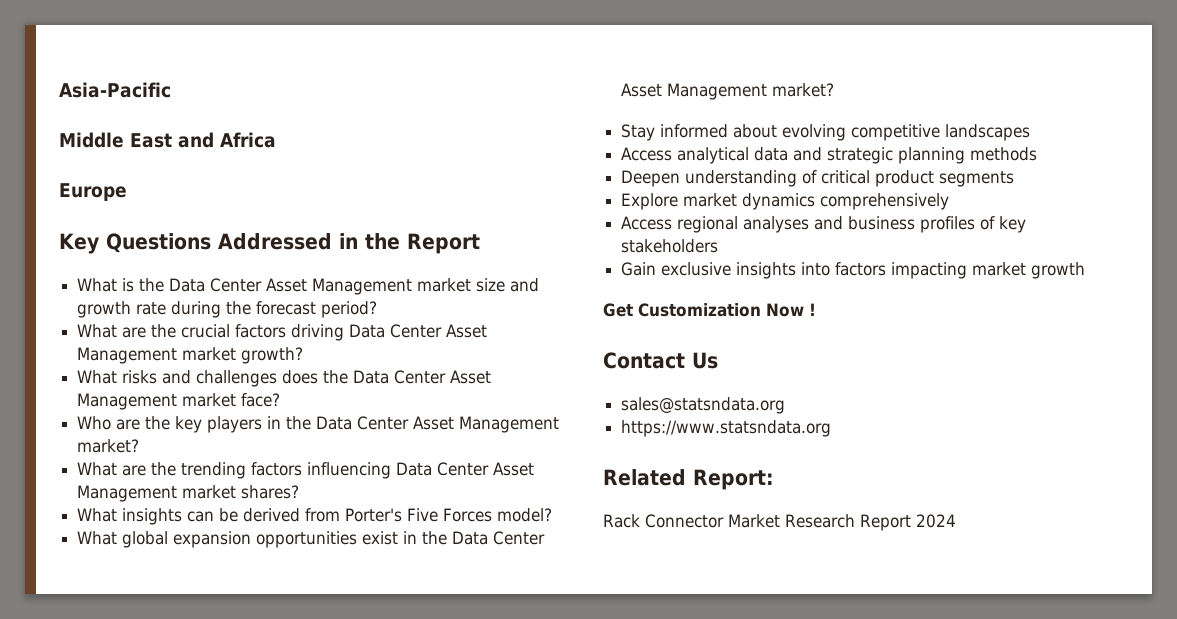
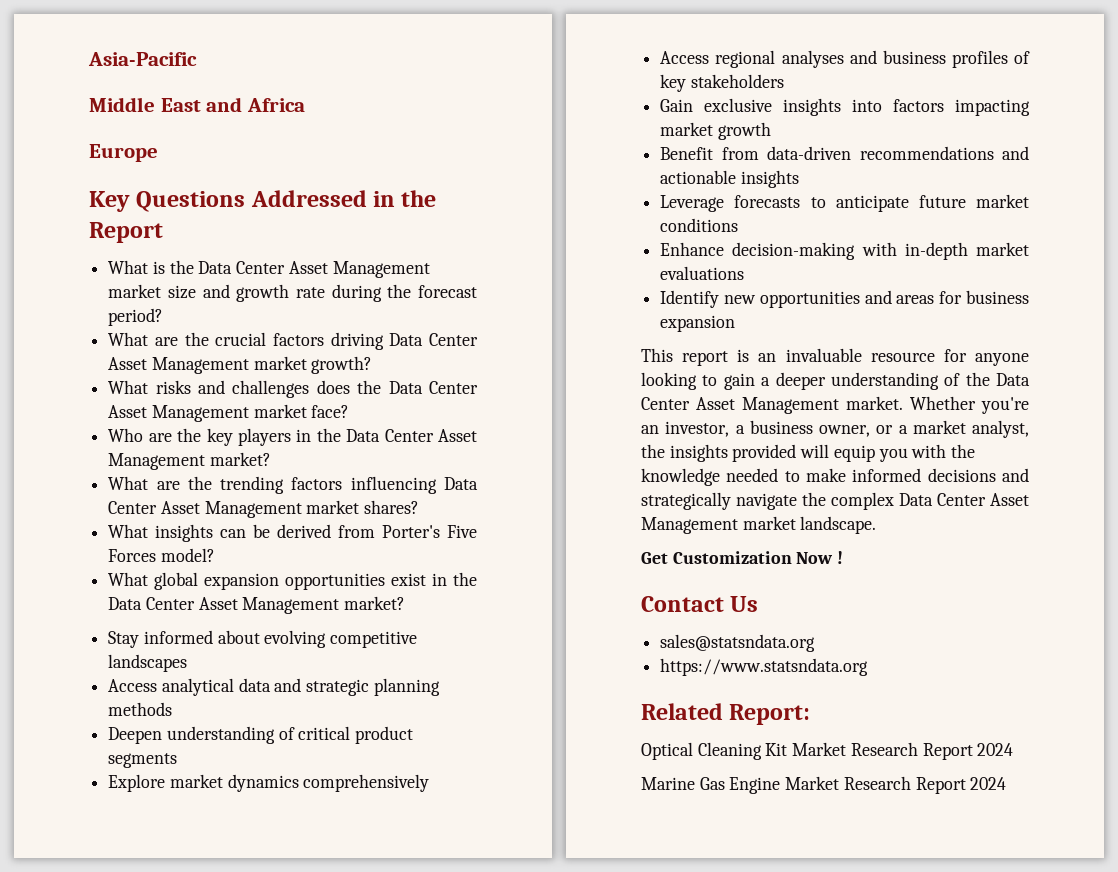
+ Benefit from data-driven recommendations and actionable insights
+ Leverage forecasts to anticipate future market conditions
+ Enhance decision-making with in-depth market evaluations
+ Identify new opportunities and areas for business expansion
+ This report is an invaluable resource for anyone looking to gain a deeper understanding of the Data Center Asset Management market. Whether you're an investor, a business owner, or a market analyst, the insights provided will equip you with the knowledge needed to make informed decisions and strategically navigate the complex Data Center Asset Management market landscape.
- Rack Connector Market Research Report 2024
+ Optical Cleaning Kit Market Research Report 2024
+ Marine Gas Engine Market Research Report 2024

